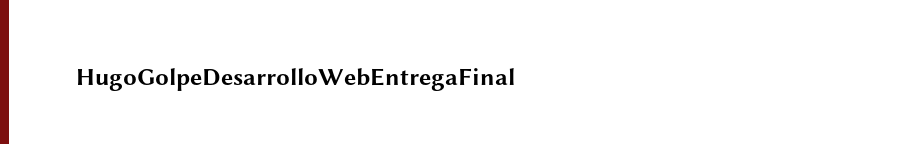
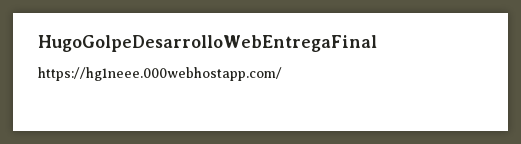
+ https://hg1neee.000webhostapp.com/

